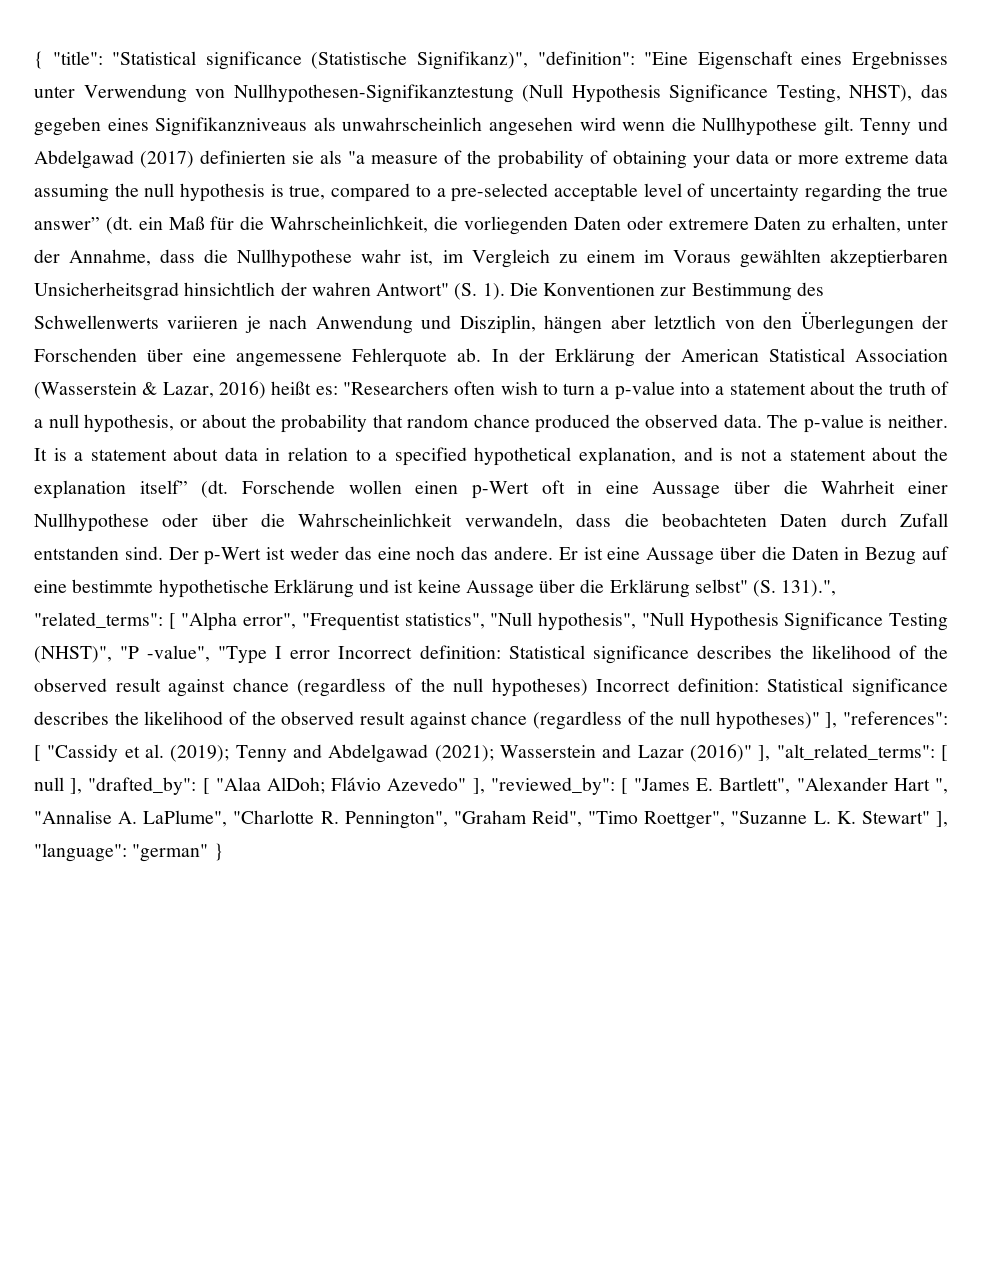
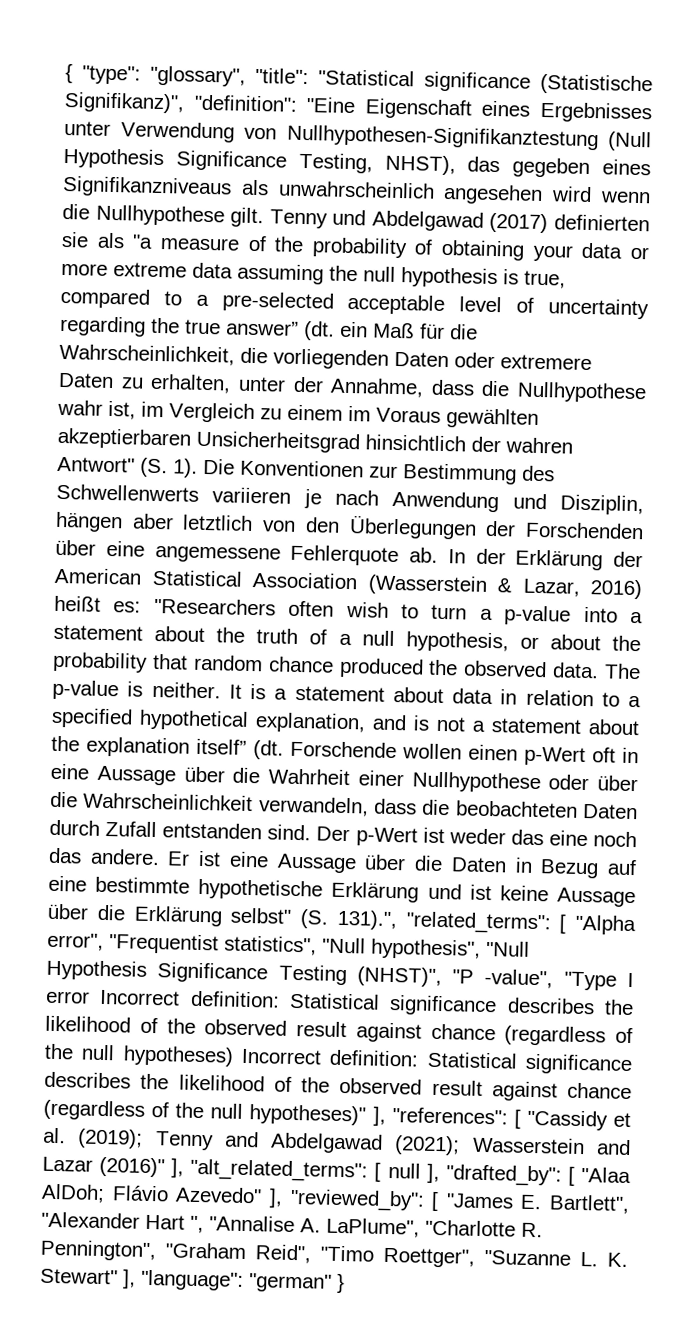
- { "title": "Statistical significance (Statistische Signifikanz)", "definition": "Eine Eigenschaft eines Ergebnisses unter Verwendung von Nullhypothesen-Signifikanztestung (Null Hypothesis Significance Testing, NHST), das gegeben eines Signifikanzniveaus als unwahrscheinlich angesehen wird wenn die Nullhypothese gilt.
+ { "type": "glossary", "title": "Statistical significance (Statistische Signifikanz)", "definition": "Eine Eigenschaft eines Ergebnisses unter Verwendung von Nullhypothesen-Signifikanztestung (Null Hypothesis Significance Testing, NHST), das gegeben eines Signifikanzniveaus als unwahrscheinlich angesehen wird wenn die Nullhypothese gilt.

